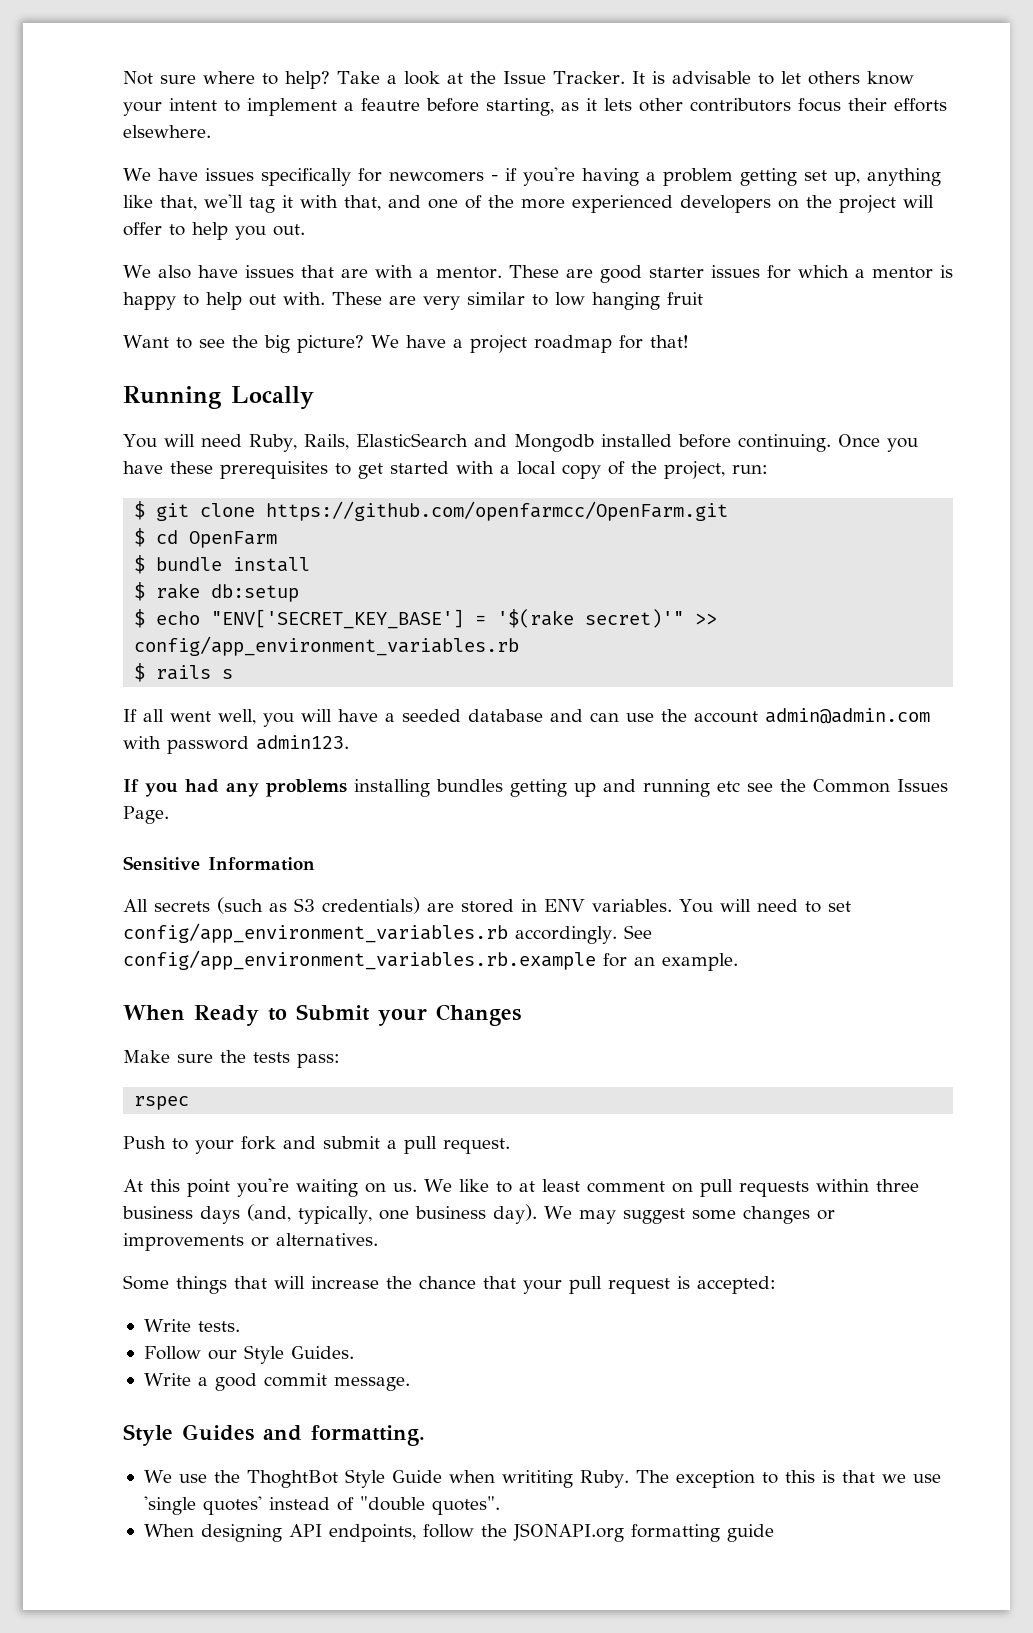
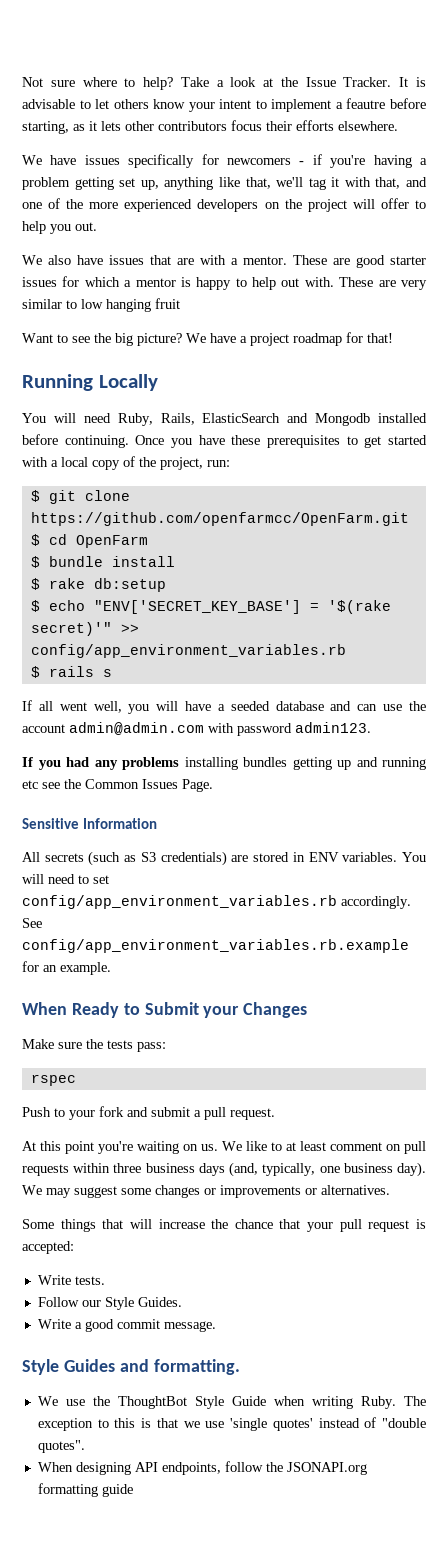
- We use the ThoghtBot Style Guide when writiting Ruby.
+ We use the ThoughtBot Style Guide when writing Ruby.

